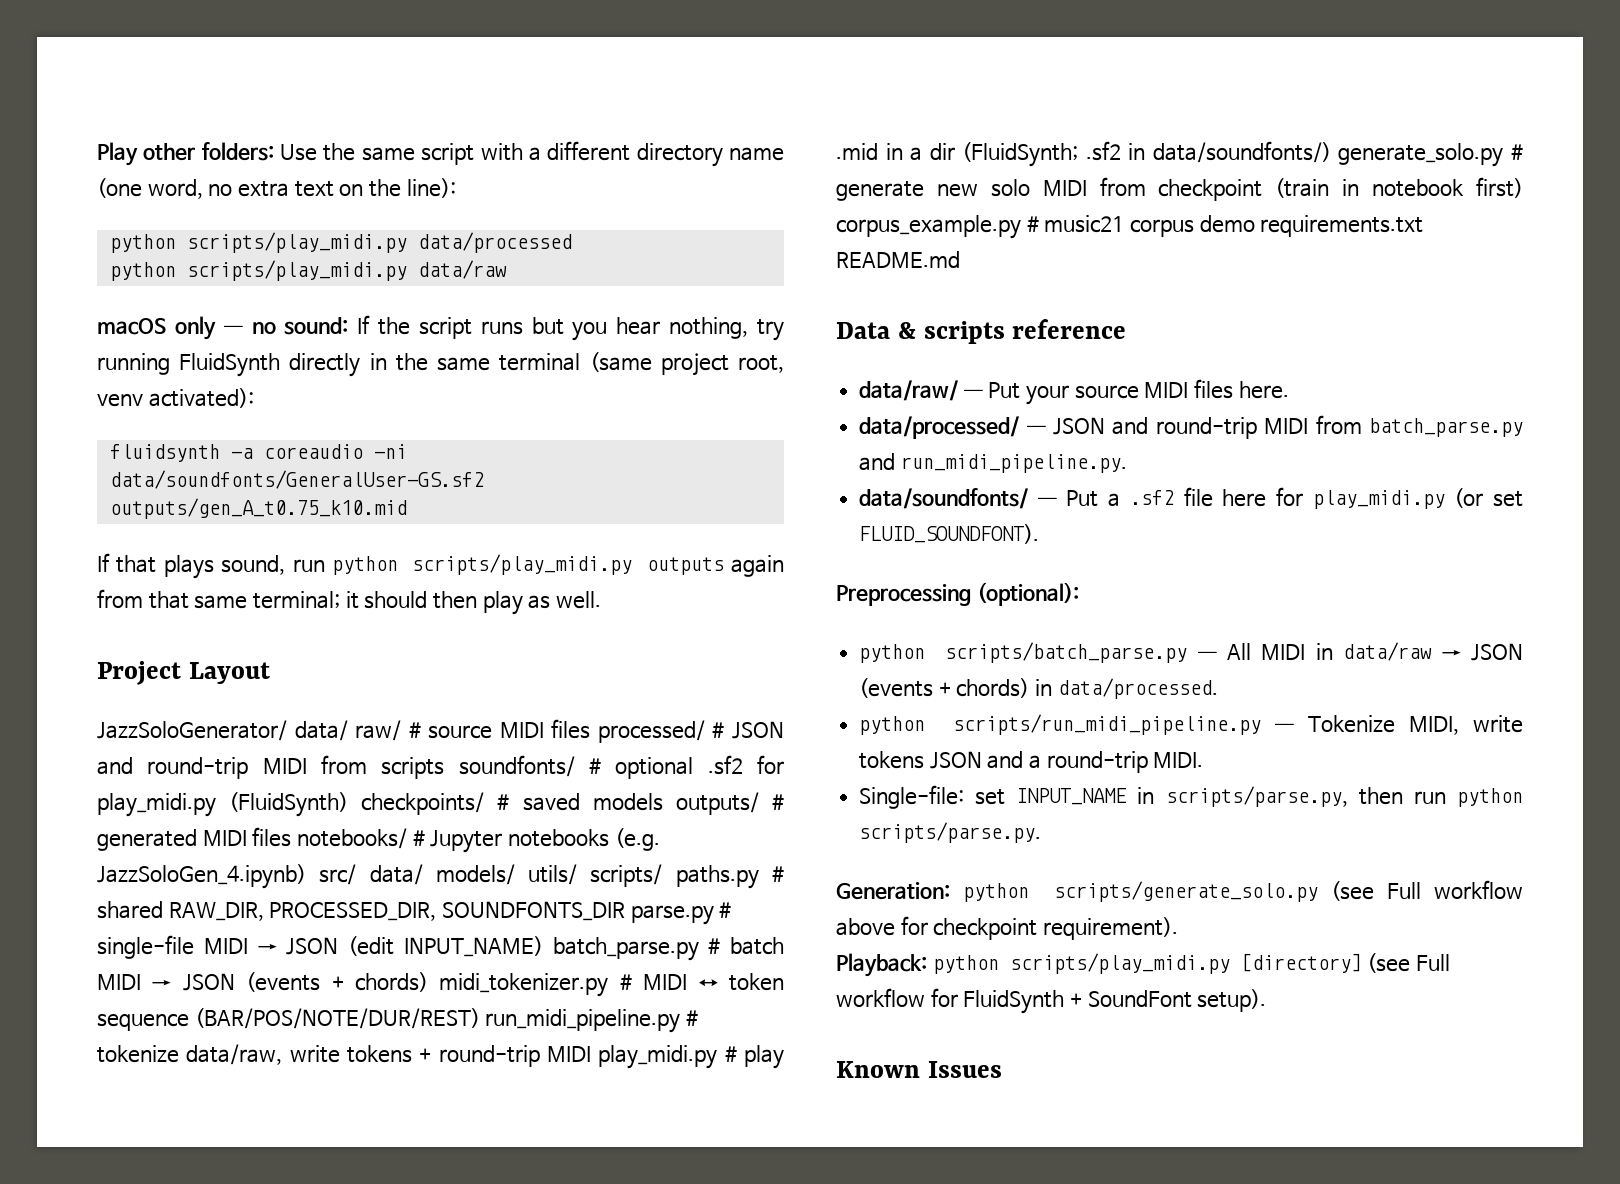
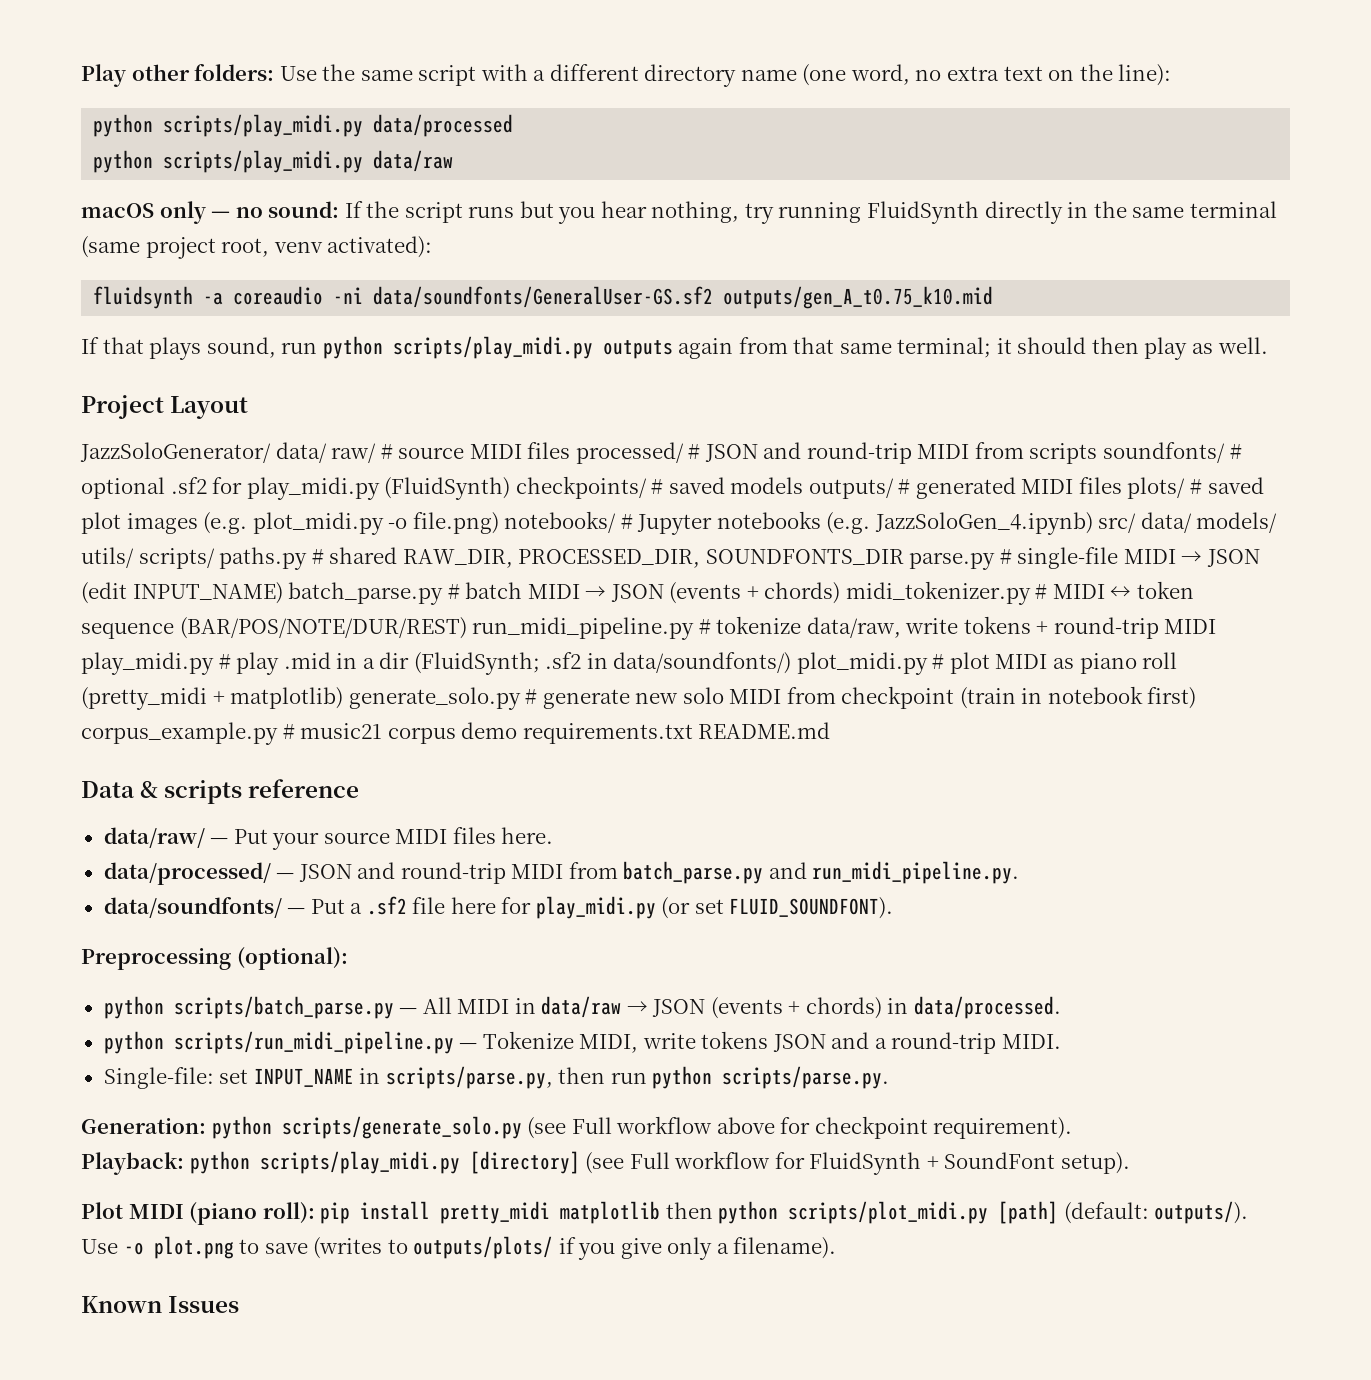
- JazzSoloGenerator/ data/ raw/ # source MIDI files processed/ # JSON and round-trip MIDI from scripts soundfonts/ # optional .sf2 for play_midi.py (FluidSynth) checkpoints/ # saved models outputs/ # generated MIDI files notebooks/ # Jupyter notebooks (e.g. JazzSoloGen_4.ipynb) src/ data/ models/ utils/ scripts/ paths.py # shared RAW_DIR, PROCESSED_DIR, SOUNDFONTS_DIR parse.py # single-file MIDI → JSON (edit INPUT_NAME) batch_parse.py # batch MIDI → JSON (events + chords) midi_tokenizer.py # MIDI ↔ token sequence (BAR/POS/NOTE/DUR/REST) run_midi_pipeline.py # tokenize data/raw, write tokens + round-trip MIDI play_midi.py # play .mid in a dir (FluidSynth;
+ JazzSoloGenerator/ data/ raw/ # source MIDI files processed/ # JSON and round-trip MIDI from scripts soundfonts/ # optional .sf2 for play_midi.py (FluidSynth) checkpoints/ # saved models outputs/ # generated MIDI files plots/ # saved plot images (e.g. plot_midi.py -o file.png) notebooks/ # Jupyter notebooks (e.g. JazzSoloGen_4.ipynb) src/ data/ models/ utils/ scripts/ paths.py # shared RAW_DIR, PROCESSED_DIR, SOUNDFONTS_DIR parse.py # single-file MIDI → JSON (edit INPUT_NAME) batch_parse.py # batch MIDI → JSON (events + chords) midi_tokenizer.py # MIDI ↔ token sequence (BAR/POS/NOTE/DUR/REST) run_midi_pipeline.py # tokenize data/raw, write tokens + round-trip MIDI play_midi.py # play .mid in a dir (FluidSynth;
- .sf2 in data/soundfonts/) generate_solo.py # generate new solo MIDI from checkpoint (train in notebook first) corpus_example.py # music21 corpus demo requirements.txt README.md
+ .sf2 in data/soundfonts/) plot_midi.py # plot MIDI as piano roll (pretty_midi + matplotlib) generate_solo.py # generate new solo MIDI from checkpoint (train in notebook first) corpus_example.py # music21 corpus demo requirements.txt README.md
+ Plot MIDI (piano roll): pip install pretty_midi matplotlib then python scripts/plot_midi.py [path] (default: outputs/). Use -o plot.png to save (writes to outputs/plots/ if you give only a filename).

